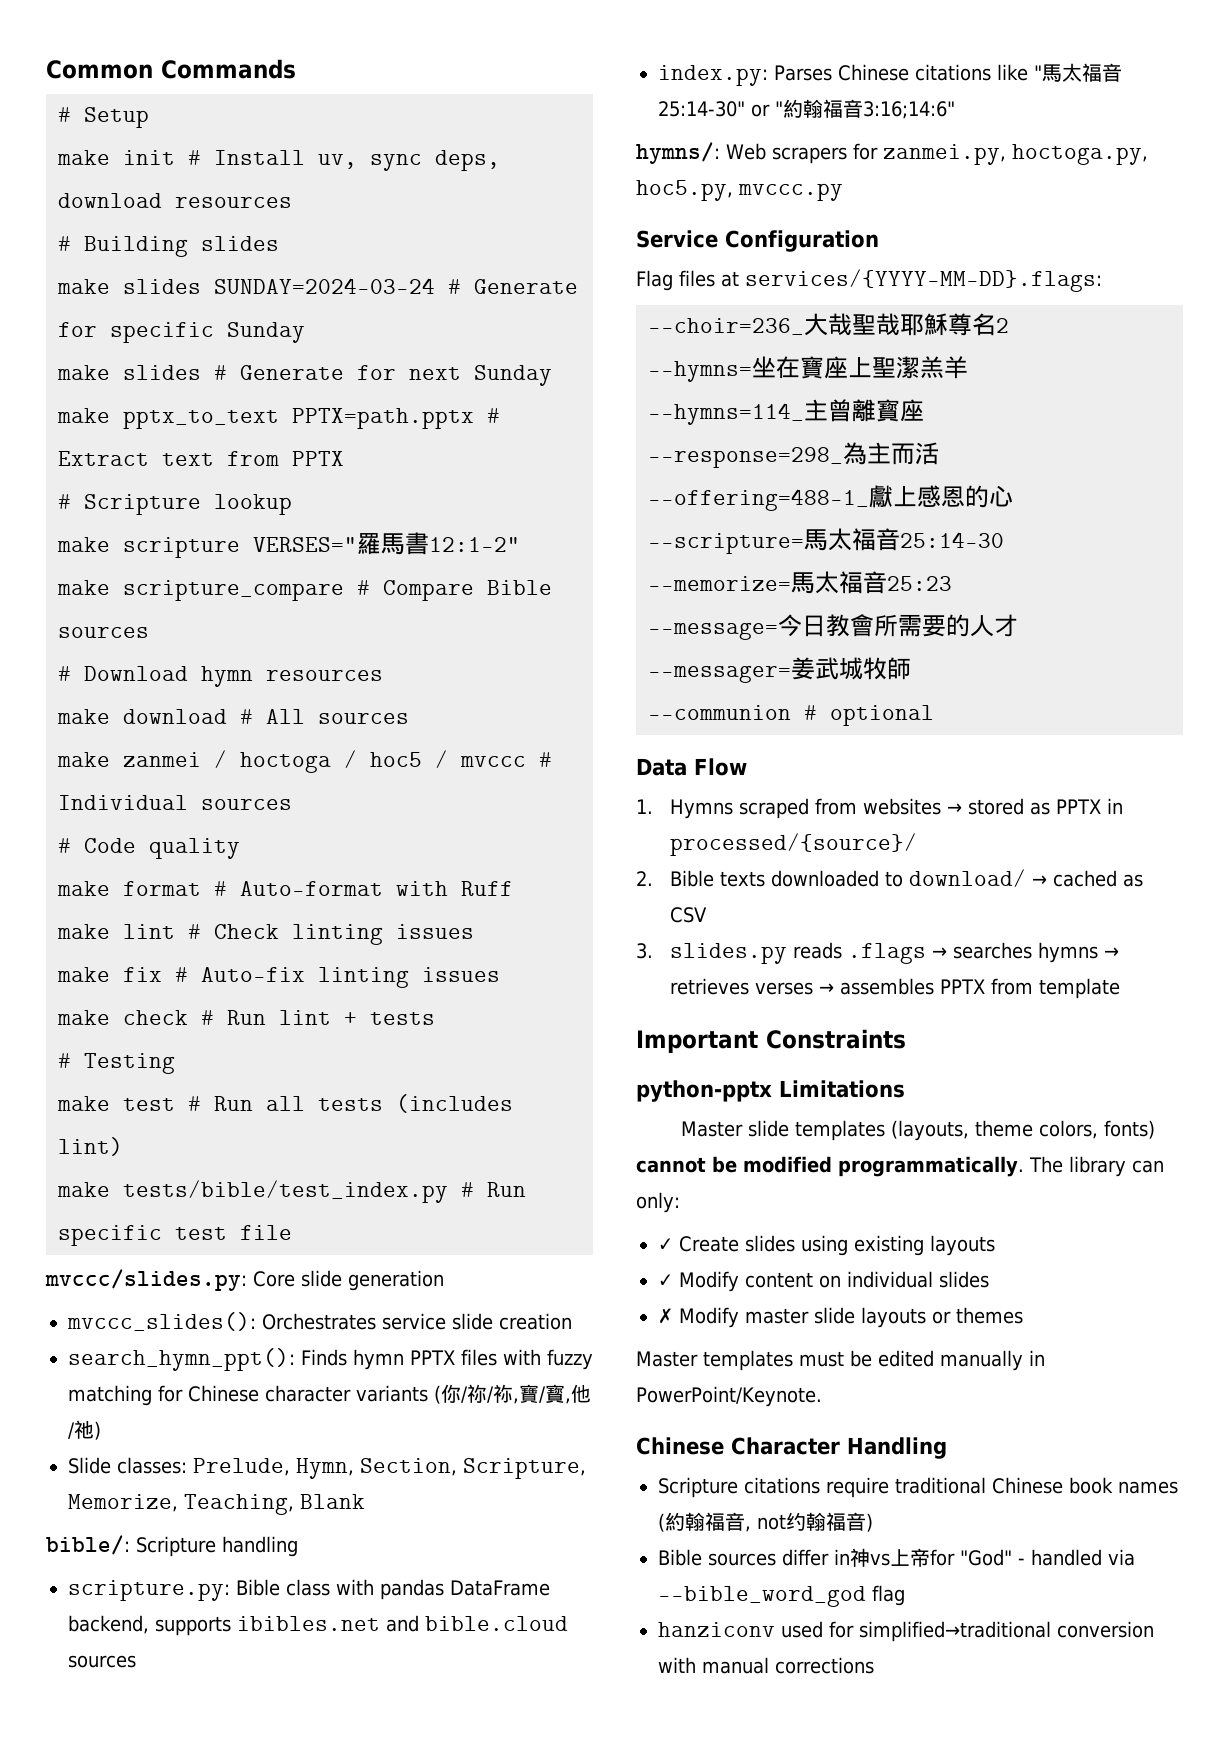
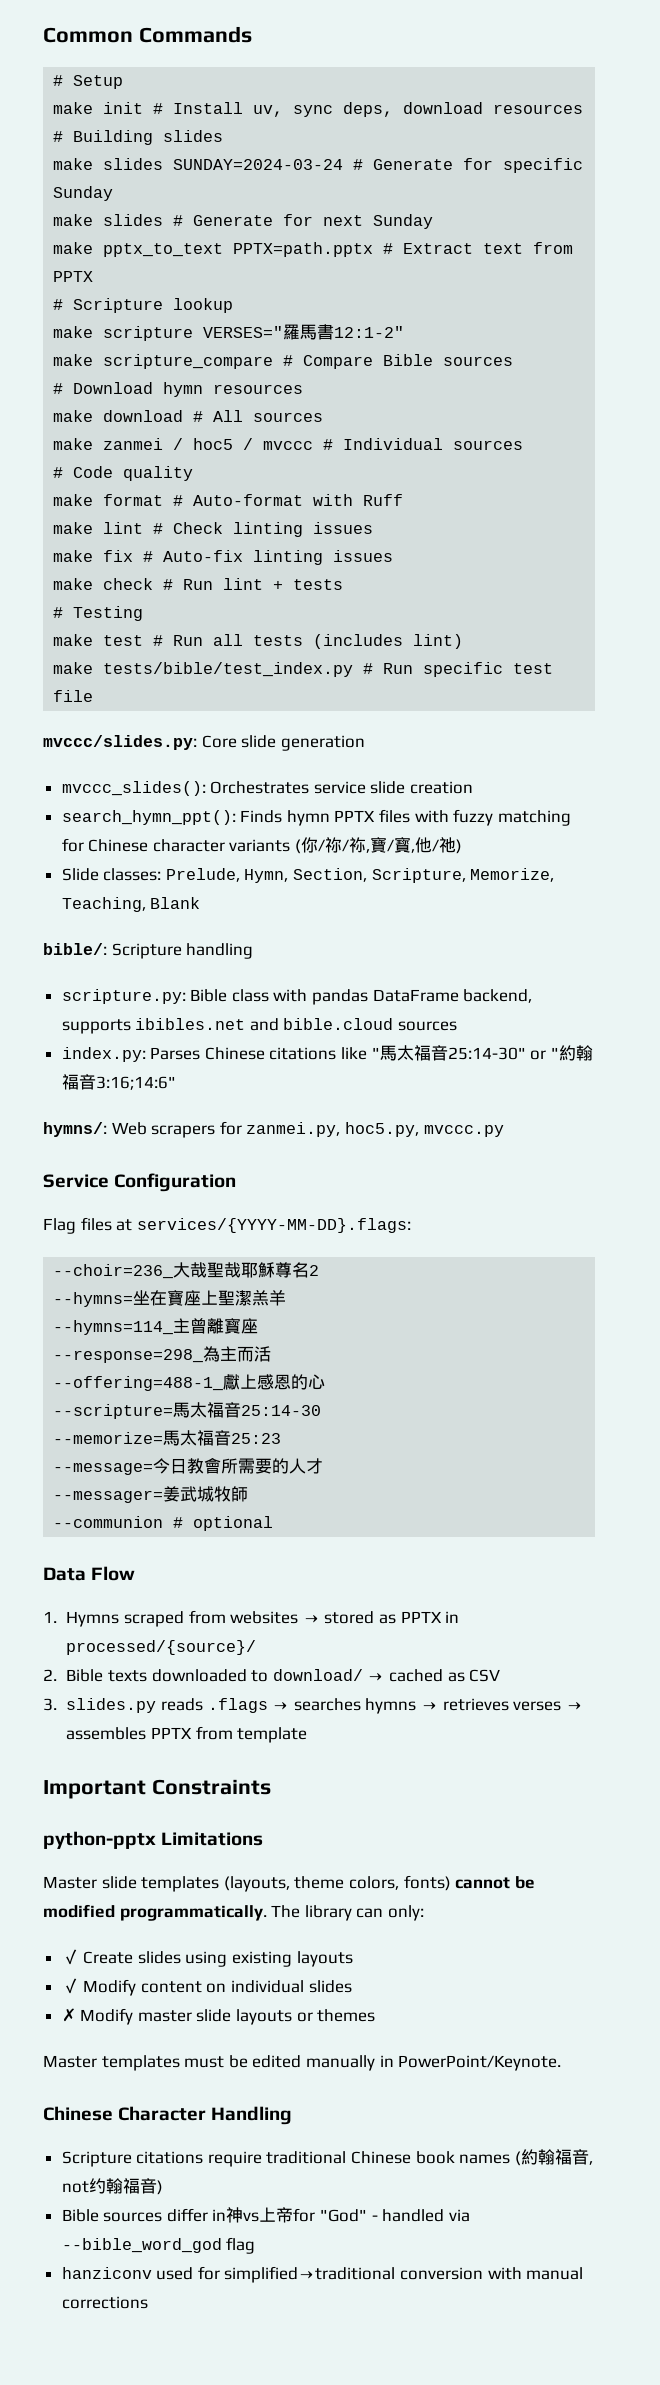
- make zanmei / hoctoga / hoc5 / mvccc # Individual sources
+ make zanmei / hoc5 / mvccc # Individual sources
- hymns/: Web scrapers for zanmei.py, hoctoga.py, hoc5.py, mvccc.py
+ hymns/: Web scrapers for zanmei.py, hoc5.py, mvccc.py

